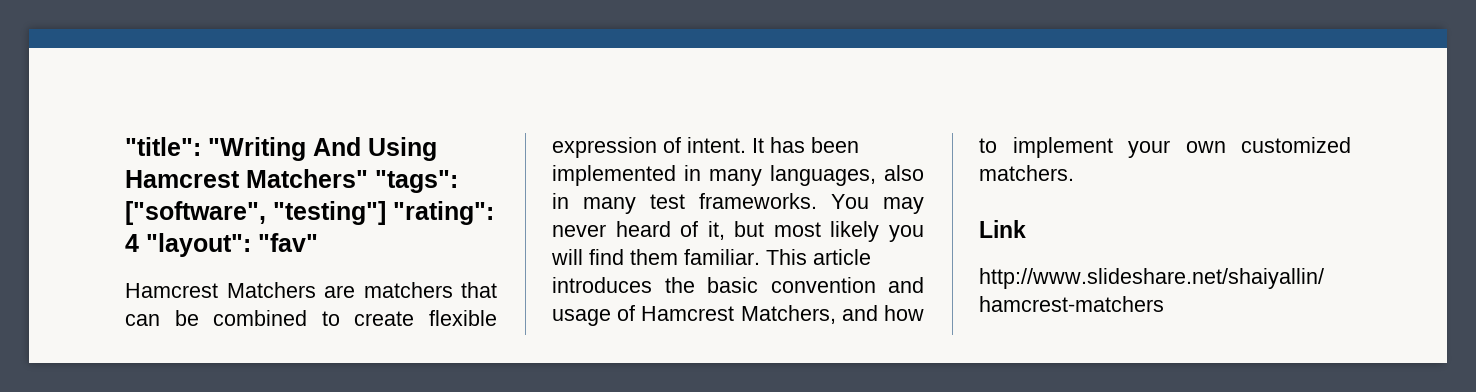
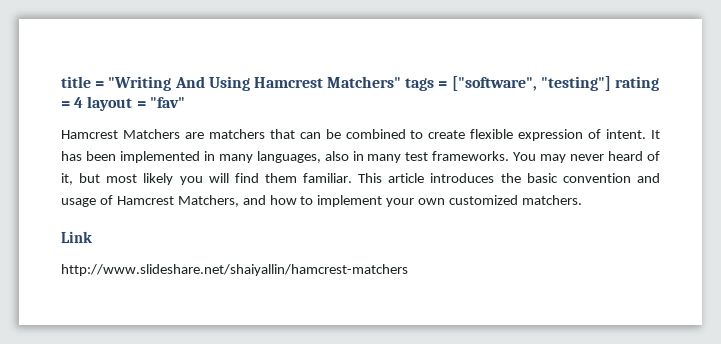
- "title": "Writing And Using Hamcrest Matchers" "tags": ["software", "testing"] "rating": 4 "layout": "fav"
+ title = "Writing And Using Hamcrest Matchers" tags = ["software", "testing"] rating = 4 layout = "fav"

